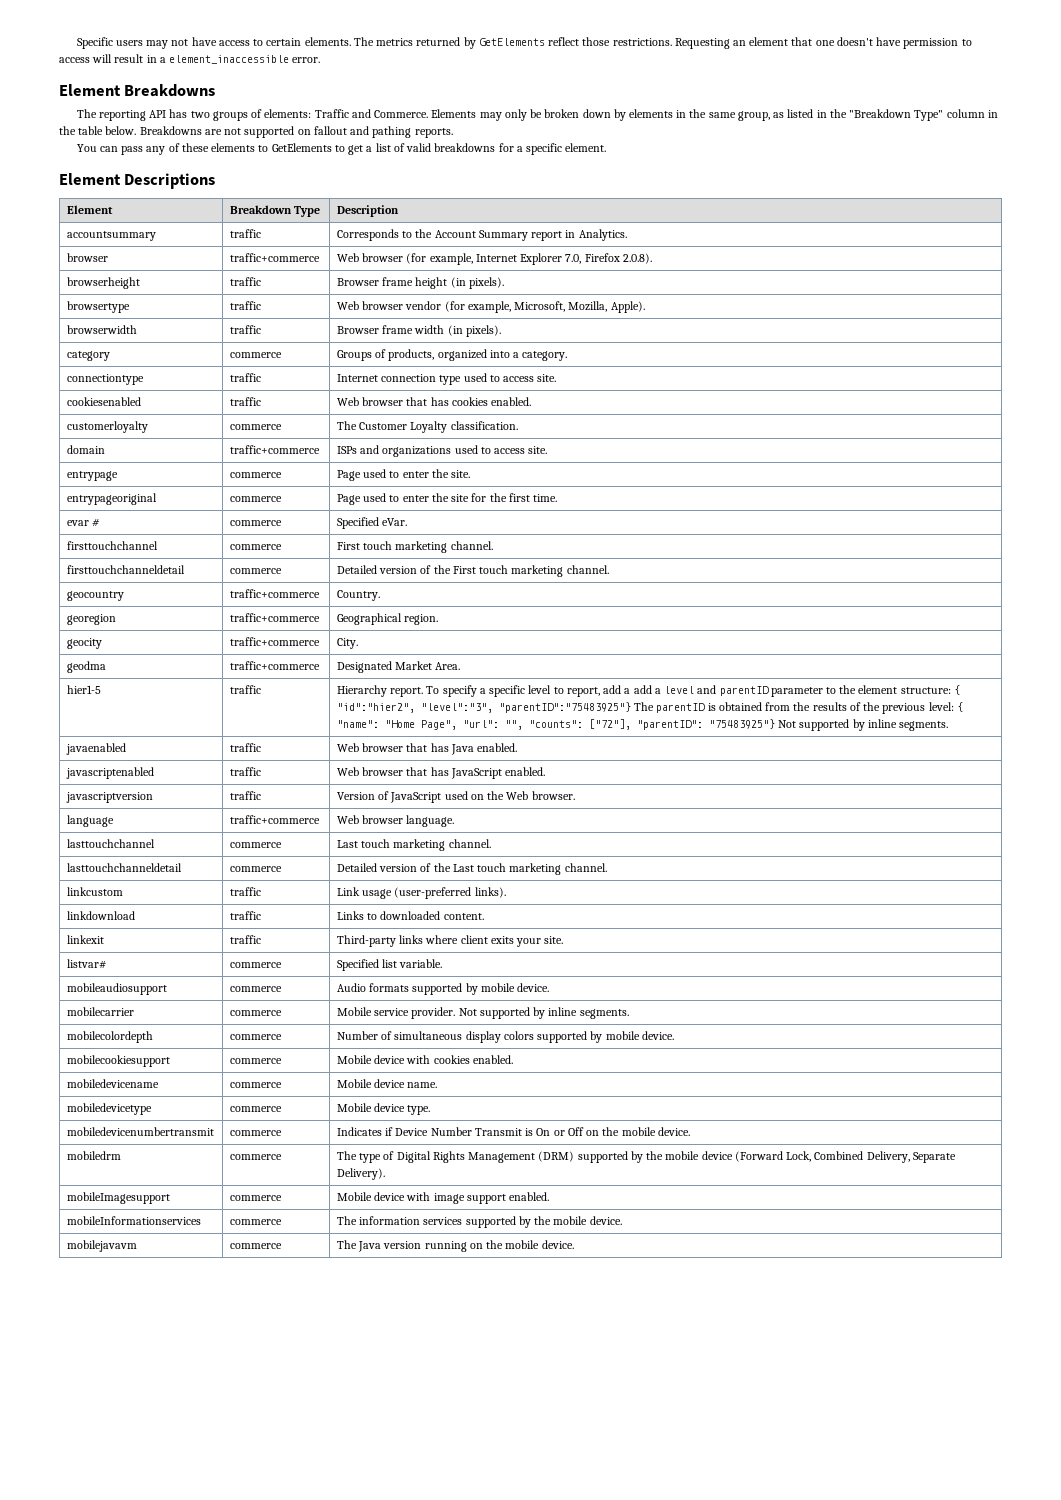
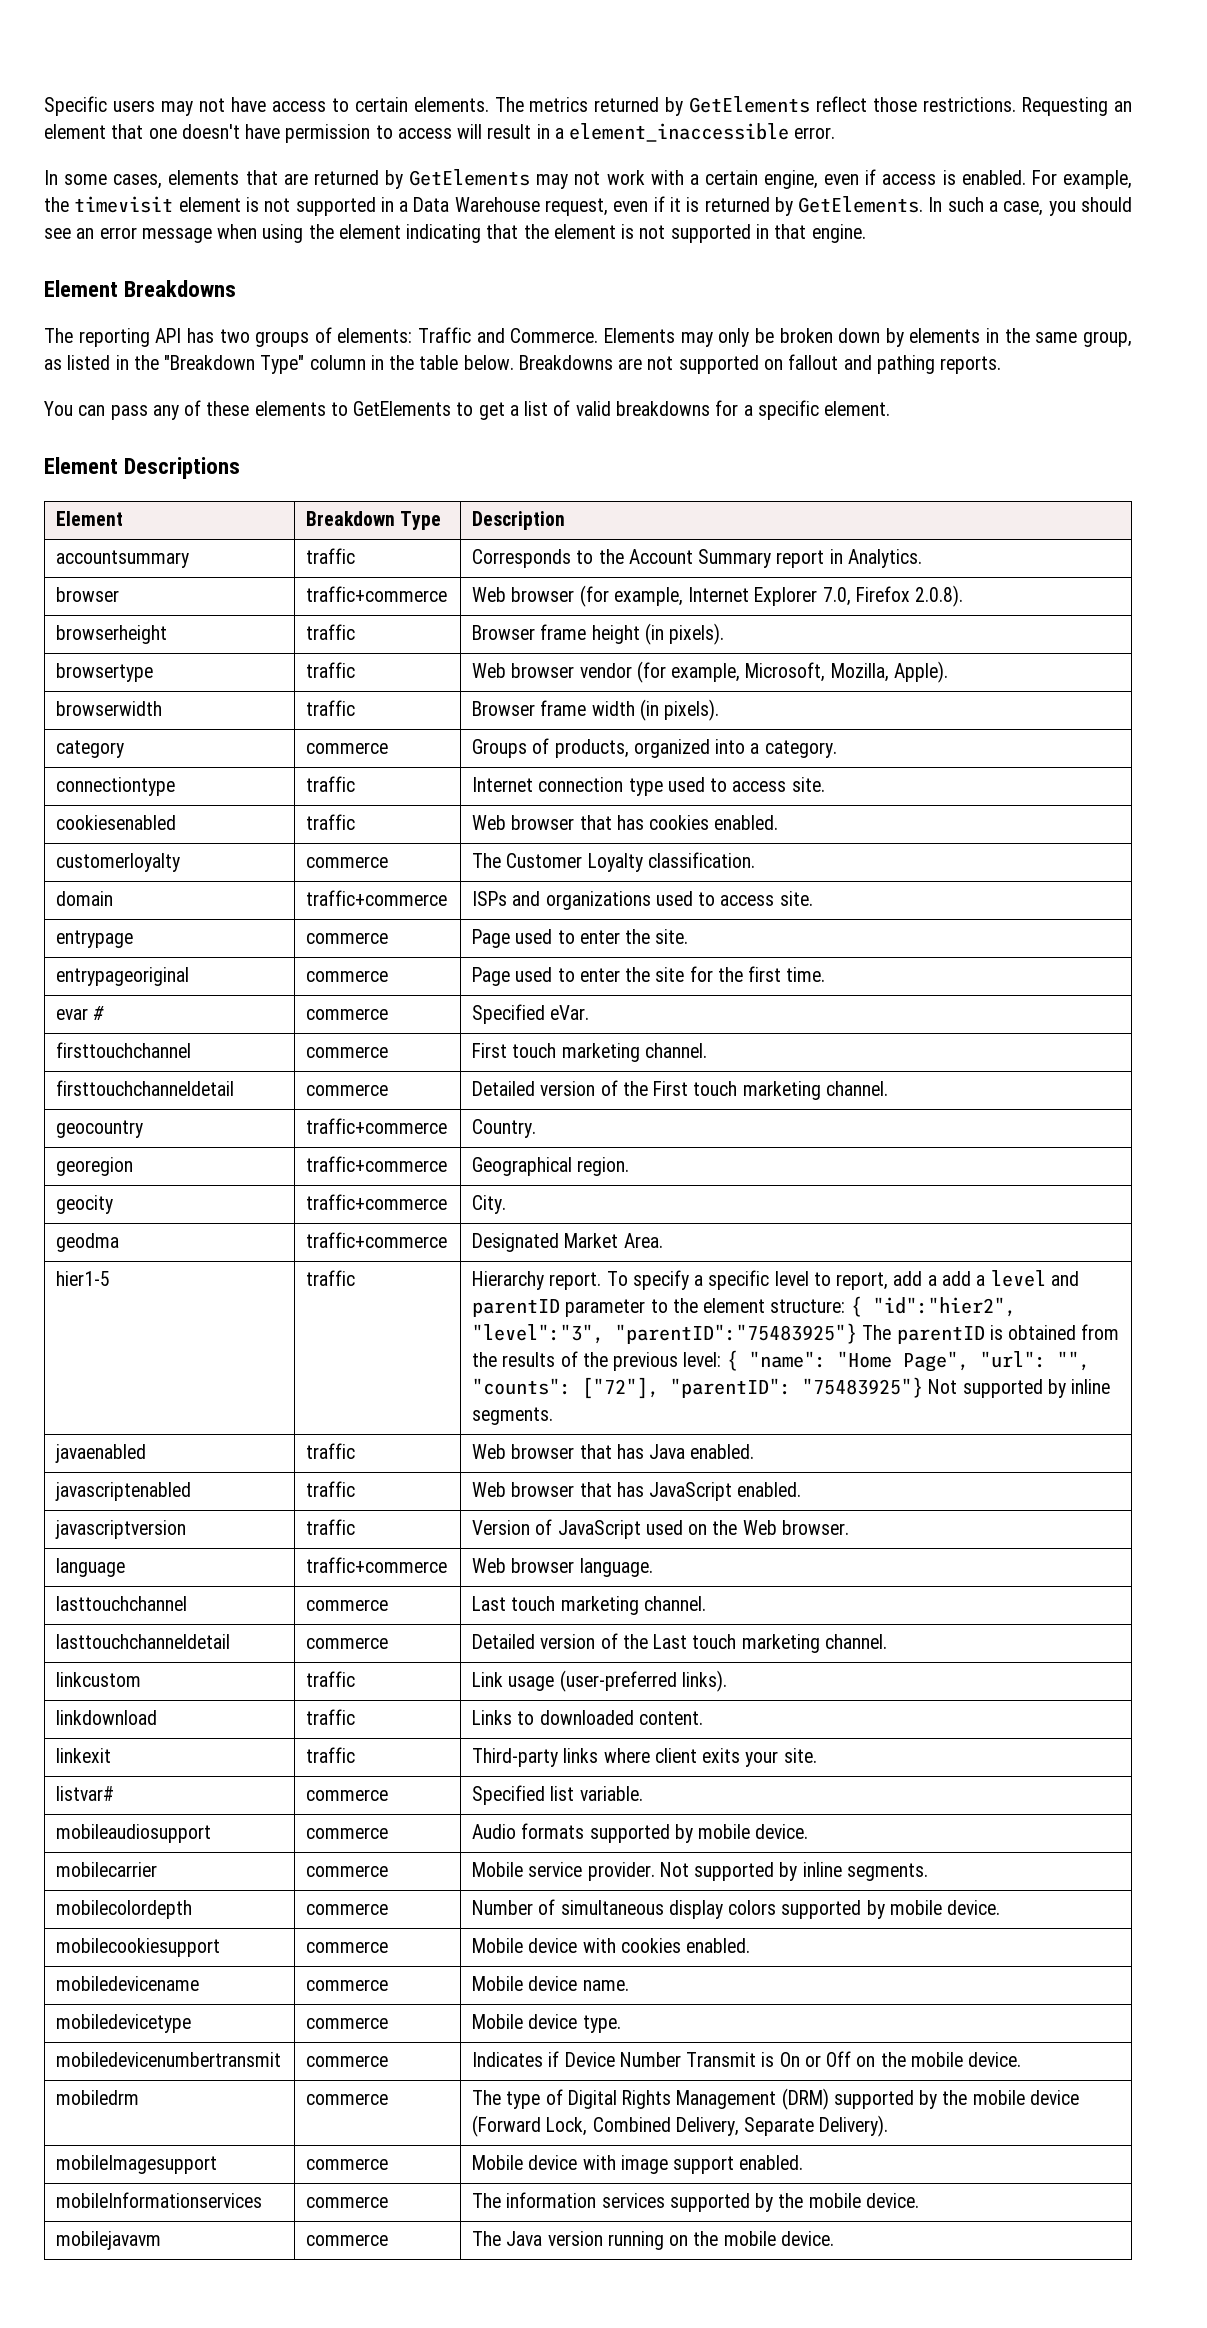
+ In some cases, elements that are returned by GetElements may not work with a certain engine, even if access is enabled. For example, the timevisit element is not supported in a Data Warehouse request, even if it is returned by GetElements. In such a case, you should see an error message when using the element indicating that the element is not supported in that engine.

